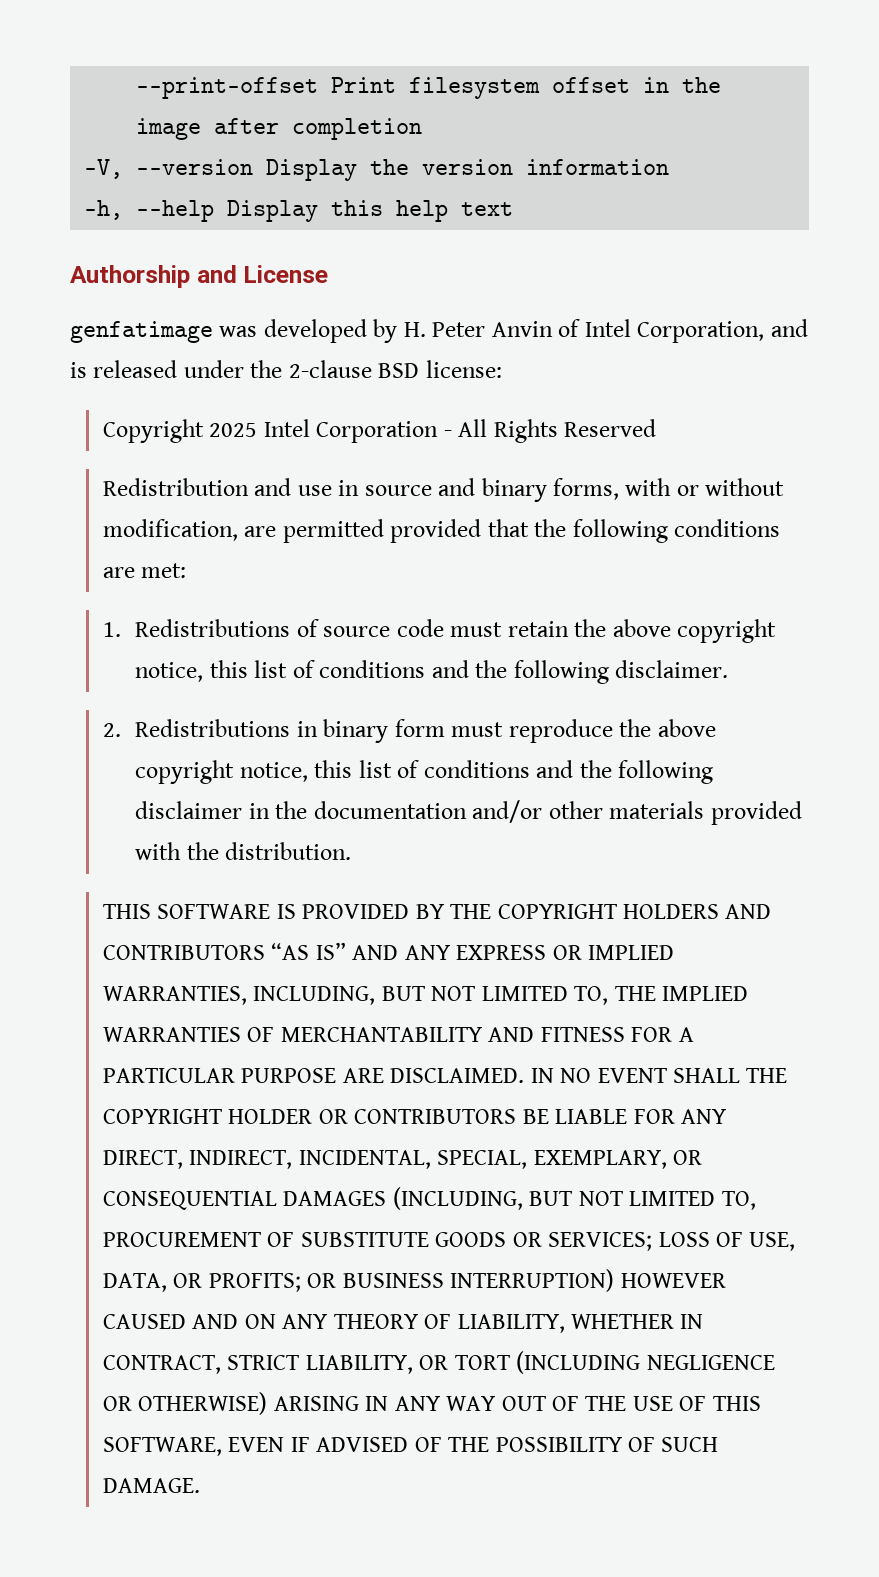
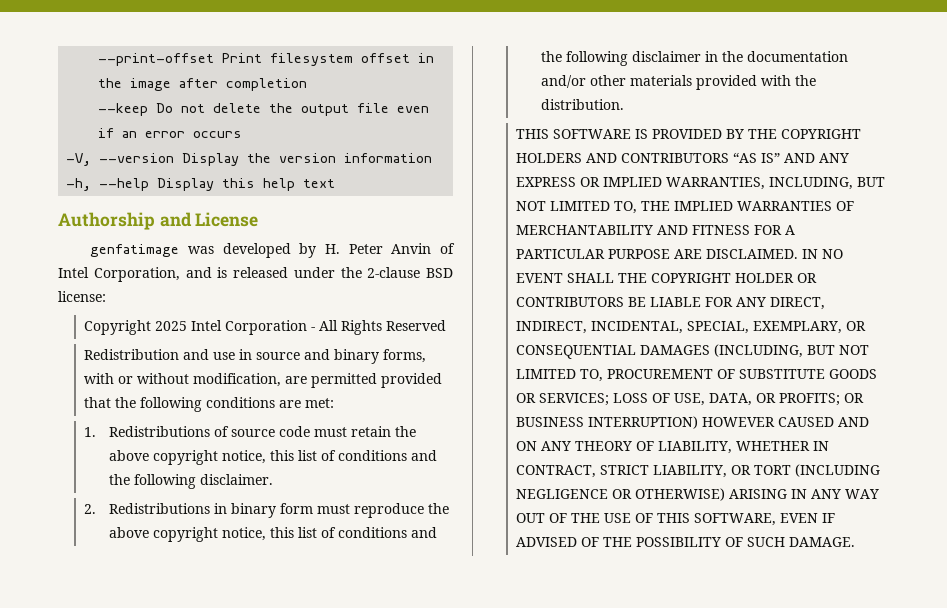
+ --keep Do not delete the output file even if an error occurs

